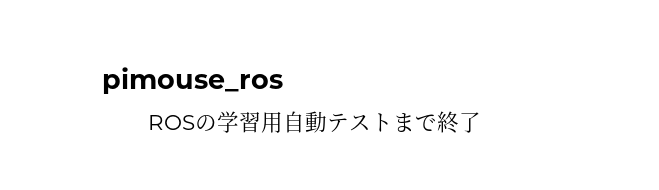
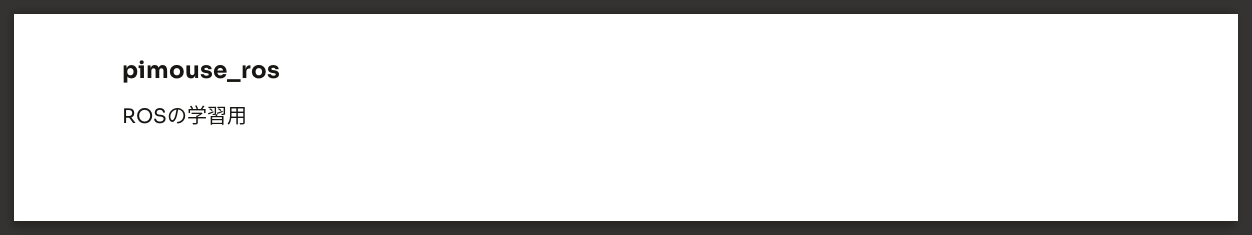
- ROSの学習用自動テストまで終了
+ ROSの学習用

